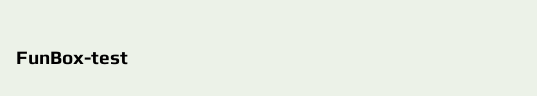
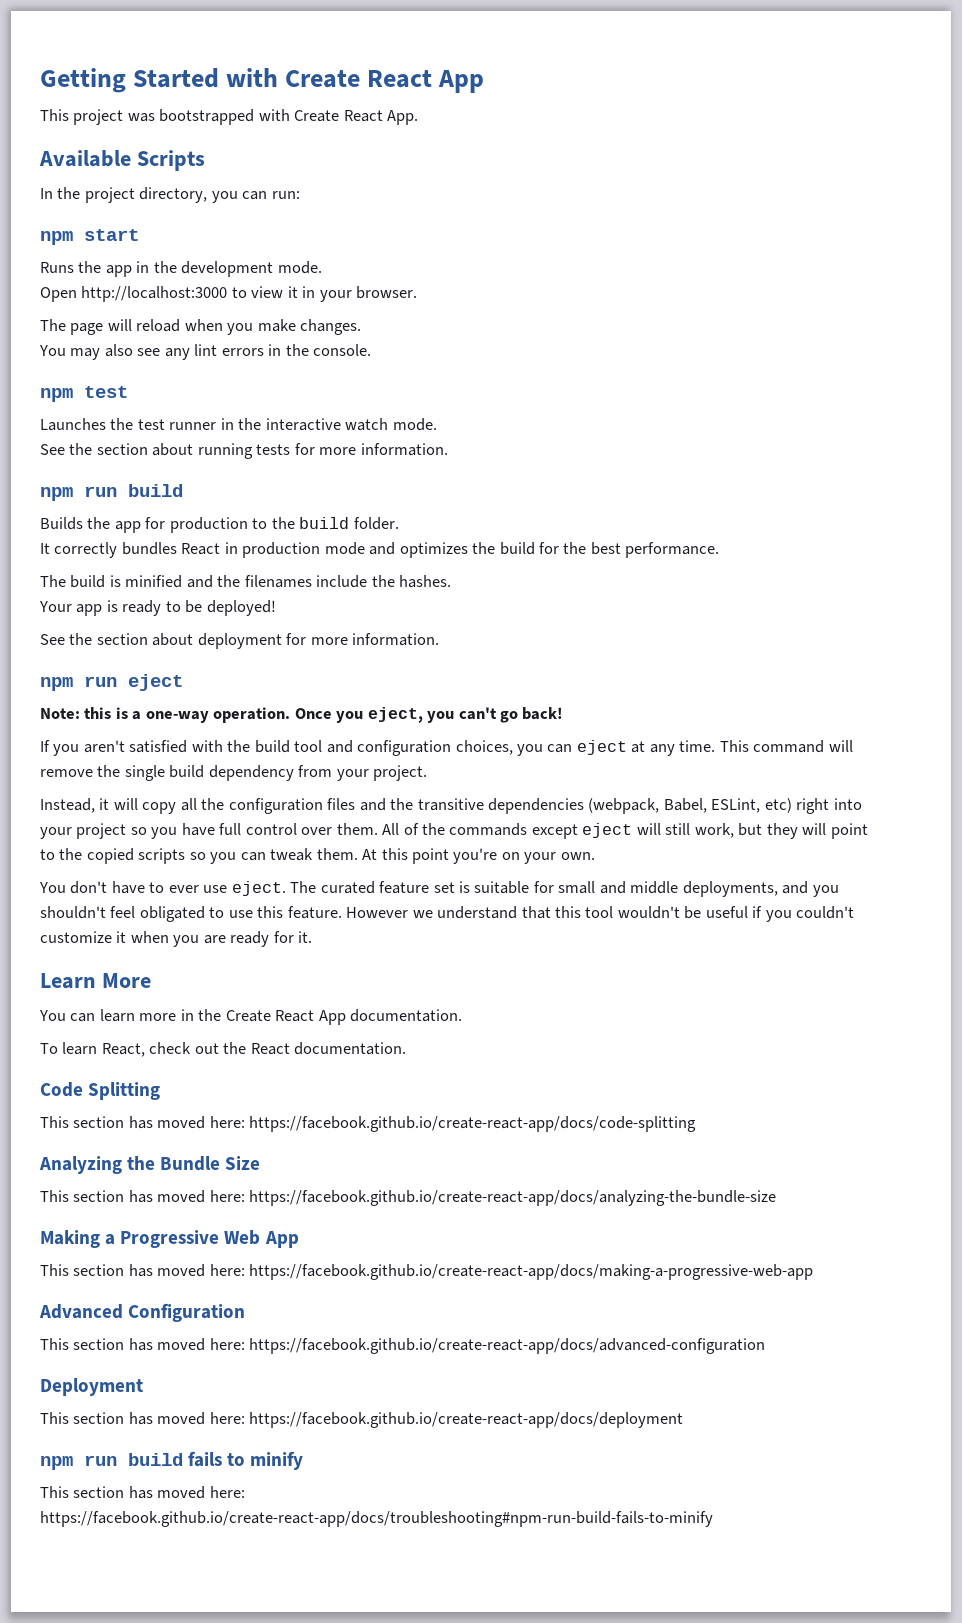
- FunBox-test
+ Getting Started with Create React App
+ This project was bootstrapped with Create React App.
+ Available Scripts
+ In the project directory, you can run:
+ npm start
+ Runs the app in the development mode.
+ Open http://localhost:3000 to view it in your browser.
+ The page will reload when you make changes.
+ You may also see any lint errors in the console.
+ npm test
+ Launches the test runner in the interactive watch mode.
+ See the section about running tests for more information.
+ npm run build
+ Builds the app for production to the build folder.
+ It correctly bundles React in production mode and optimizes the build for the best performance.
+ The build is minified and the filenames include the hashes.
+ Your app is ready to be deployed!
+ See the section about deployment for more information.
+ npm run eject
+ Note: this is a one-way operation. Once you eject, you can't go back!
+ If you aren't satisfied with the build tool and configuration choices, you can eject at any time. This command will remove the single build dependency from your project.
+ Instead, it will copy all the configuration files and the transitive dependencies (webpack, Babel, ESLint, etc) right into your project so you have full control over them. All of the commands except eject will still work, but they will point to the copied scripts so you can tweak them. At this point you're on your own.
+ You don't have to ever use eject. The curated feature set is suitable for small and middle deployments, and you shouldn't feel obligated to use this feature. However we understand that this tool wouldn't be useful if you couldn't customize it when you are ready for it.
+ Learn More
+ You can learn more in the Create React App documentation.
+ To learn React, check out the React documentation.
+ Code Splitting
+ This section has moved here: https://facebook.github.io/create-react-app/docs/code-splitting
+ Analyzing the Bundle Size
+ This section has moved here: https://facebook.github.io/create-react-app/docs/analyzing-the-bundle-size
+ Making a Progressive Web App
+ This section has moved here: https://facebook.github.io/create-react-app/docs/making-a-progressive-web-app
+ Advanced Configuration
+ This section has moved here: https://facebook.github.io/create-react-app/docs/advanced-configuration
+ Deployment
+ This section has moved here: https://facebook.github.io/create-react-app/docs/deployment
+ npm run build fails to minify
+ This section has moved here: https://facebook.github.io/create-react-app/docs/troubleshooting#npm-run-build-fails-to-minify

